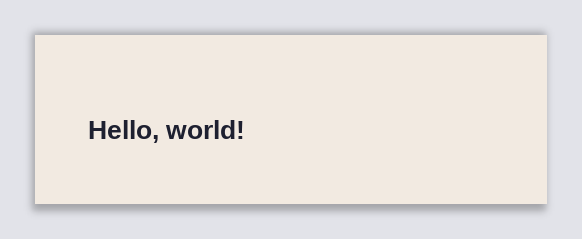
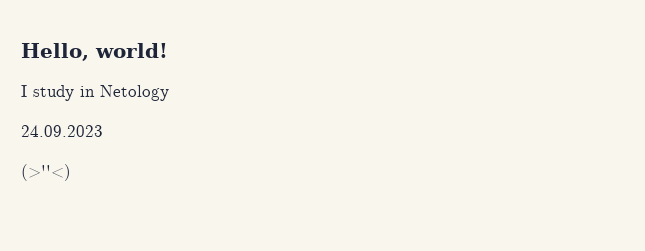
+ I study in Netology
+ 24.09.2023
+ (>''<)

